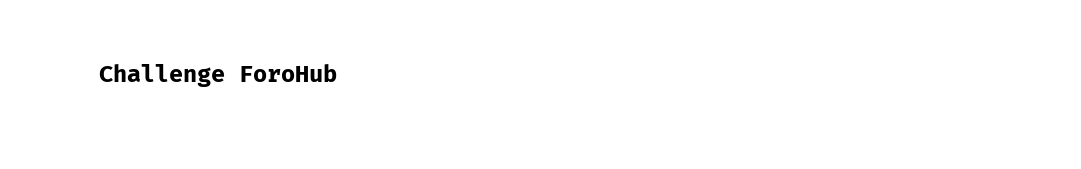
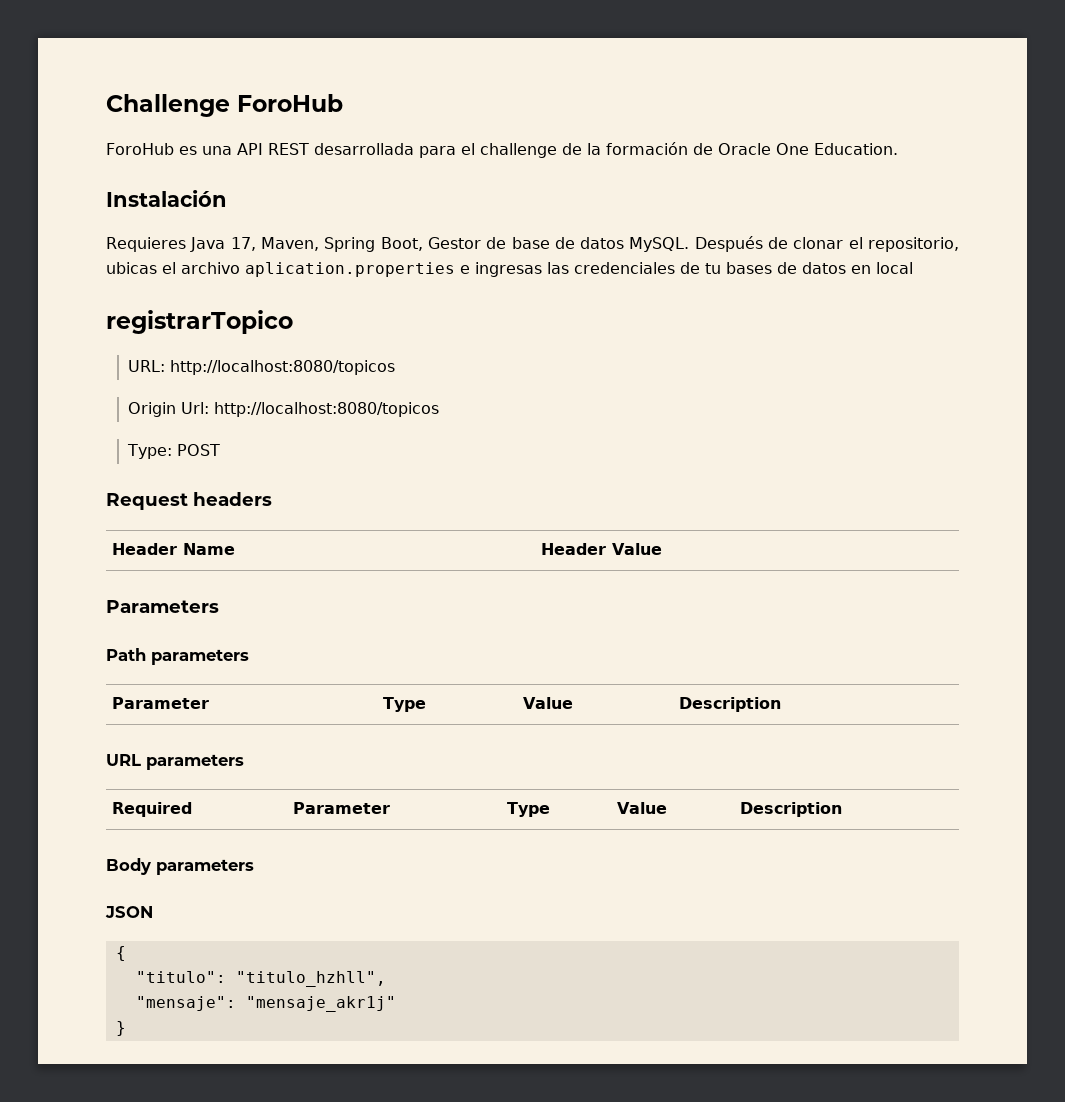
+ ForoHub es una API REST desarrollada para el challenge de la formación de Oracle One Education.
+ Instalación
+ Requieres Java 17, Maven, Spring Boot, Gestor de base de datos MySQL. Después de clonar el repositorio, ubicas el archivo aplication.properties e ingresas las credenciales de tu bases de datos en local
+ registrarTopico
+ URL: http://localhost:8080/topicos
+ Origin Url: http://localhost:8080/topicos
+ Type: POST
+ Request headers
+ Header Name | Header Value
+ Parameters
+ Path parameters
+ Parameter | Type | Value | Description
+ URL parameters
+ Required | Parameter | Type | Value | Description
+ Body parameters
+ JSON
+ {
+ "titulo": "titulo_hzhll",
+ "mensaje": "mensaje_akr1j"
+ }

